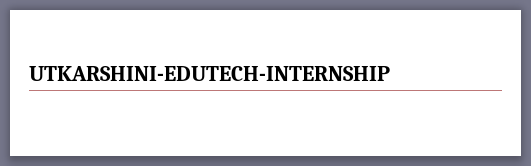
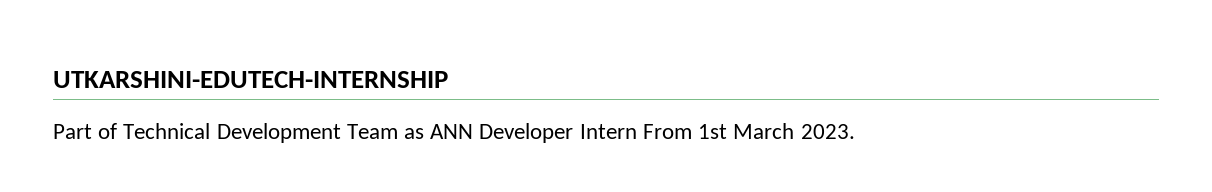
+ Part of Technical Development Team as ANN Developer Intern From 1st March 2023.

